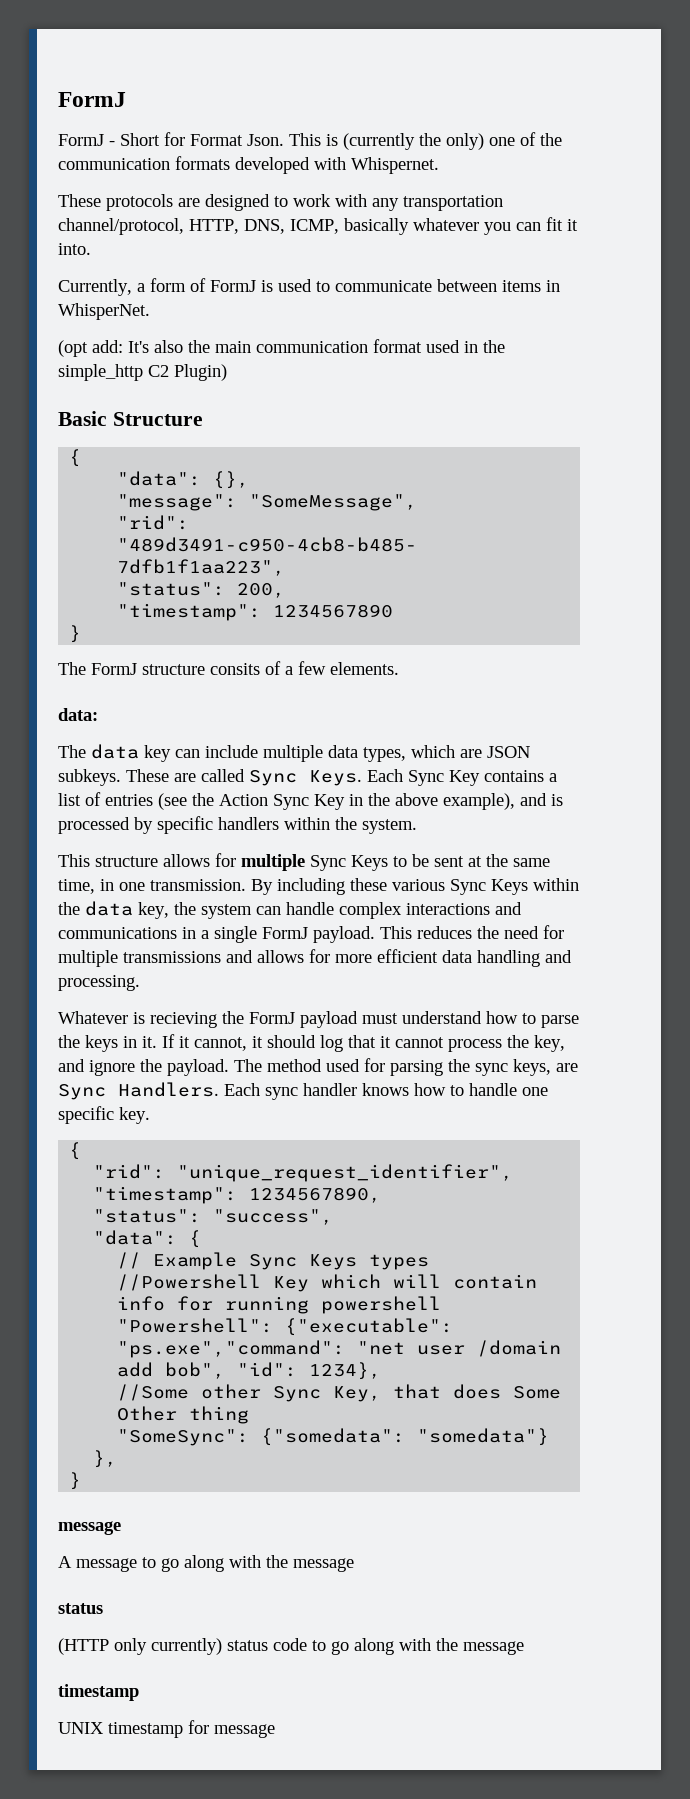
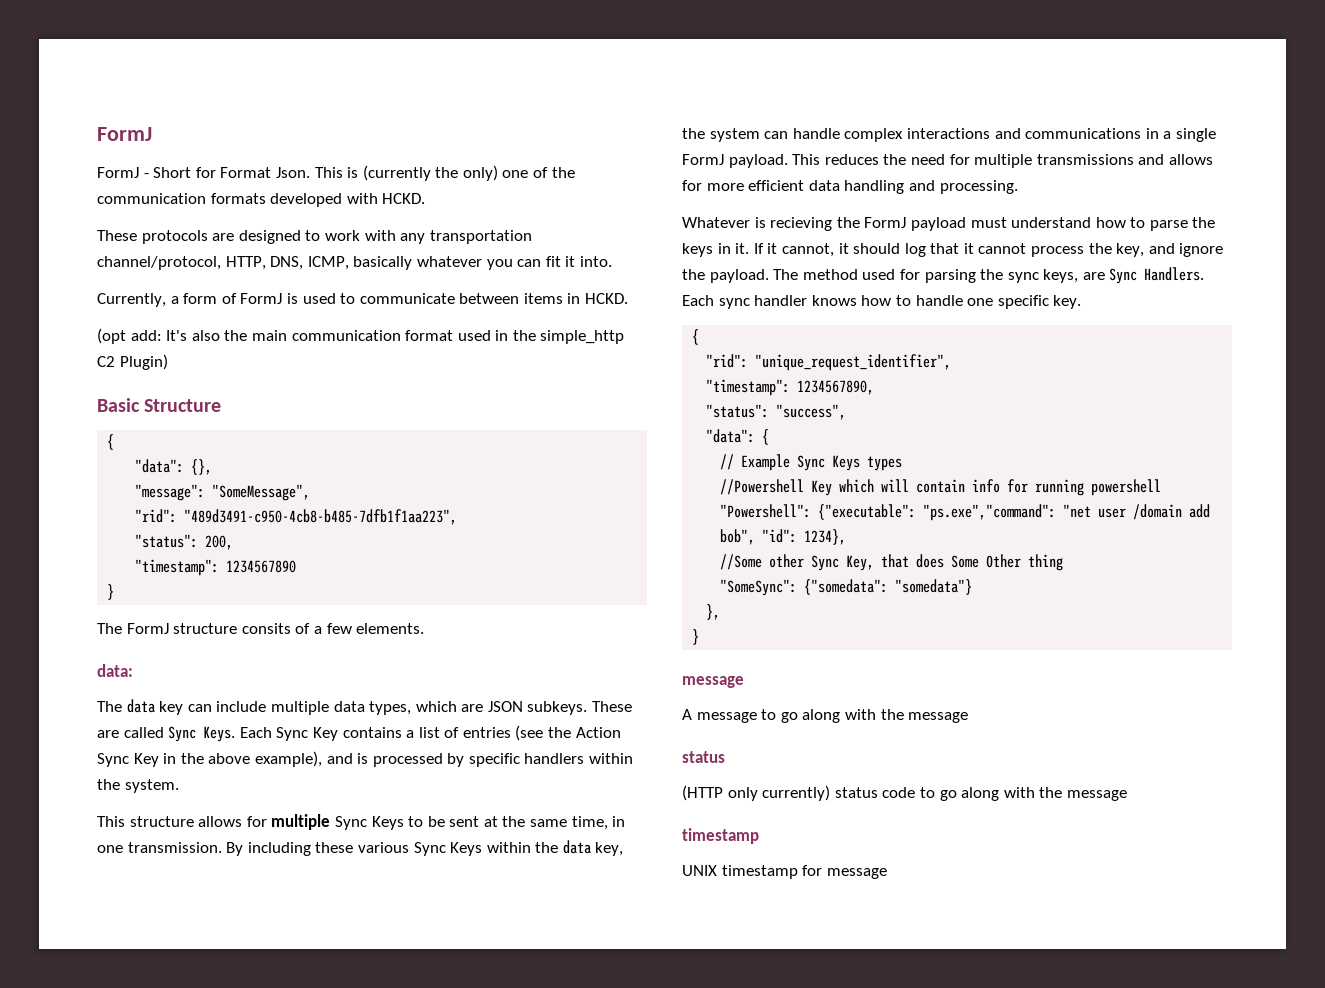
- This is (currently the only) one of the communication formats developed with Whispernet.
+ This is (currently the only) one of the communication formats developed with HCKD.
- Currently, a form of FormJ is used to communicate between items in WhisperNet.
+ Currently, a form of FormJ is used to communicate between items in HCKD.

